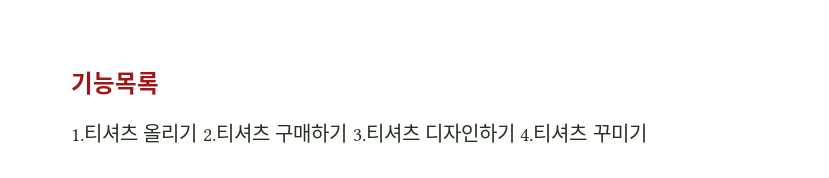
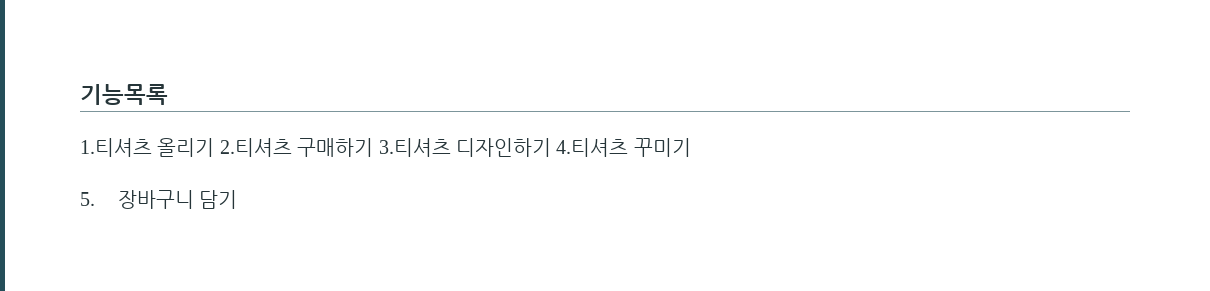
+ 5. 장바구니 담기

